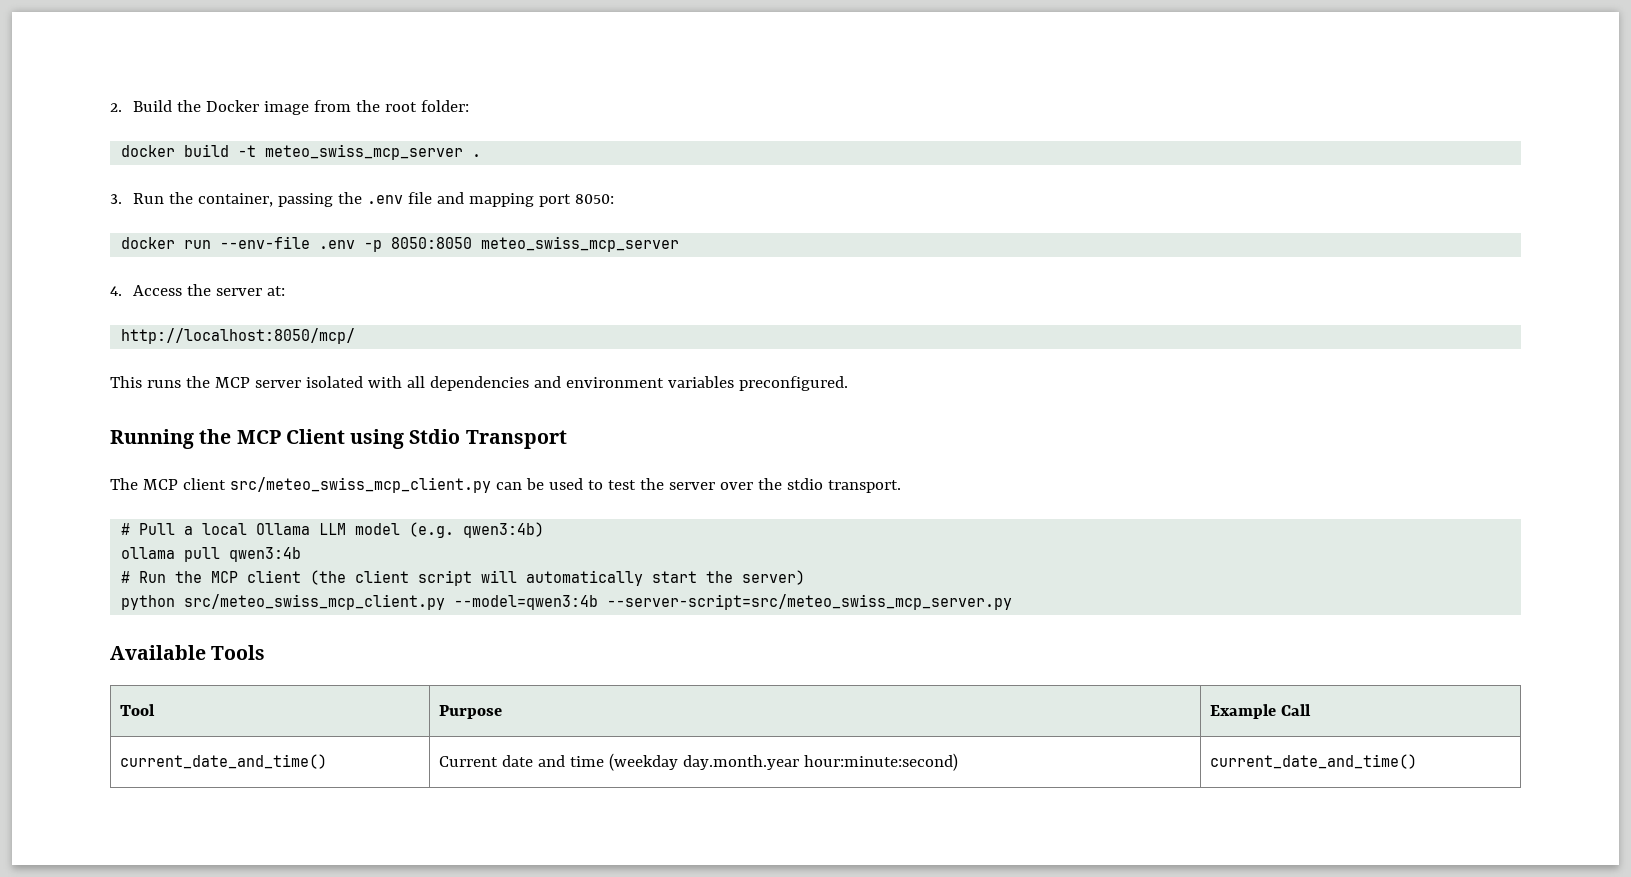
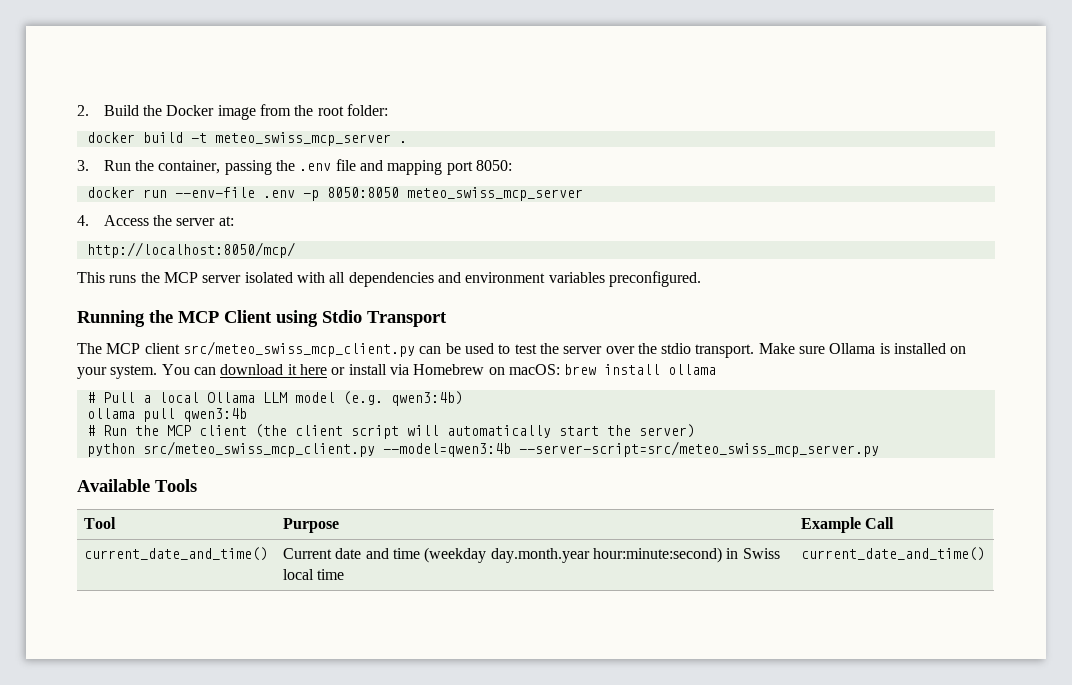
+ Make sure Ollama is installed on your system. You can download it here or install via Homebrew on macOS: brew install ollama
- current_date_and_time() | Current date and time (weekday day.month.year hour:minute:second) | current_date_and_time()
+ current_date_and_time() | Current date and time (weekday day.month.year hour:minute:second) in Swiss local time | current_date_and_time()

